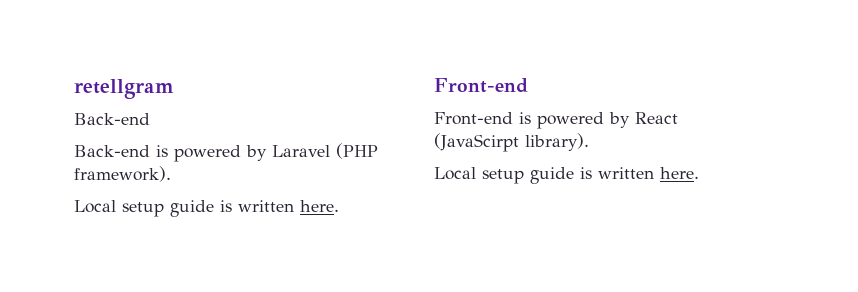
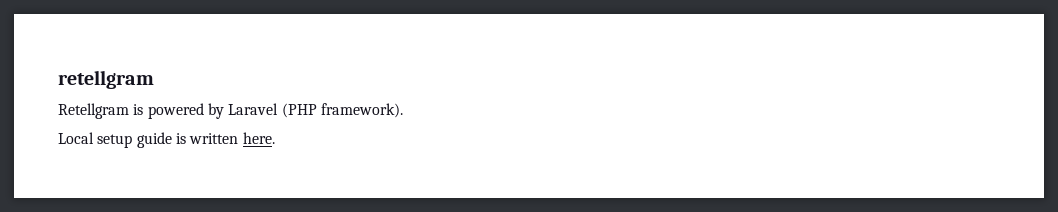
  retellgram
- Back-end
- Back-end is powered by Laravel (PHP framework).
- Local setup guide is written here.
- Front-end
- Front-end is powered by React (JavaScirpt library).
+ Retellgram is powered by Laravel (PHP framework).

